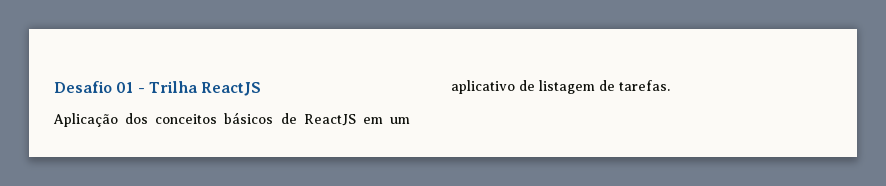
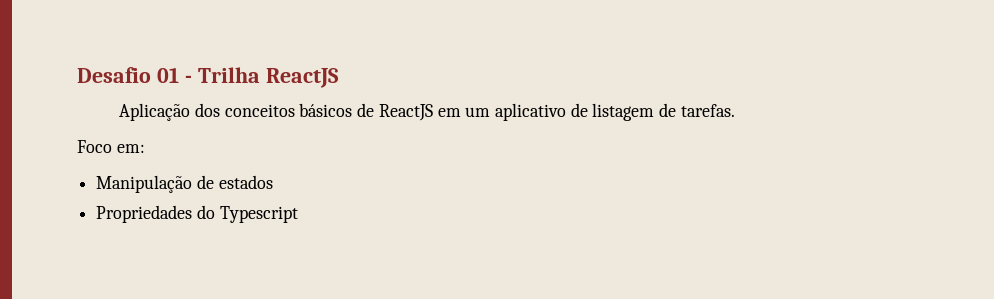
+ Foco em:
+ Manipulação de estados
+ Propriedades do Typescript

